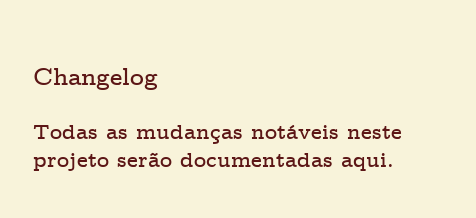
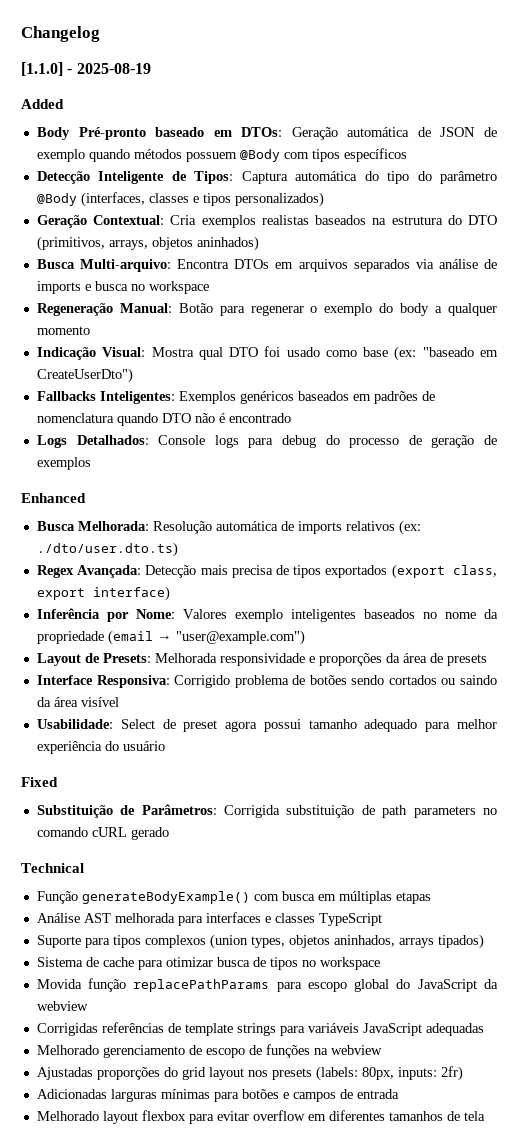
- Todas as mudanças notáveis neste projeto serão documentadas aqui.
+ [1.1.0] - 2025-08-19
+ Added
+ Body Pré-pronto baseado em DTOs: Geração automática de JSON de exemplo quando métodos possuem @Body com tipos específicos
+ Detecção Inteligente de Tipos: Captura automática do tipo do parâmetro @Body (interfaces, classes e tipos personalizados)
+ Geração Contextual: Cria exemplos realistas baseados na estrutura do DTO (primitivos, arrays, objetos aninhados)
+ Busca Multi-arquivo: Encontra DTOs em arquivos separados via análise de imports e busca no workspace
+ Regeneração Manual: Botão para regenerar o exemplo do body a qualquer momento
+ Indicação Visual: Mostra qual DTO foi usado como base (ex: "baseado em CreateUserDto")
+ Fallbacks Inteligentes: Exemplos genéricos baseados em padrões de nomenclatura quando DTO não é encontrado
+ Logs Detalhados: Console logs para debug do processo de geração de exemplos
+ Enhanced
+ Busca Melhorada: Resolução automática de imports relativos (ex: ./dto/user.dto.ts)
+ Regex Avançada: Detecção mais precisa de tipos exportados (export class, export interface)
+ Inferência por Nome: Valores exemplo inteligentes baseados no nome da propriedade (email → "user@example.com")
+ Layout de Presets: Melhorada responsividade e proporções da área de presets
+ Interface Responsiva: Corrigido problema de botões sendo cortados ou saindo da área visível
+ Usabilidade: Select de preset agora possui tamanho adequado para melhor experiência do usuário
+ Fixed
+ Substituição de Parâmetros: Corrigida substituição de path parameters no comando cURL gerado
+ Technical
+ Função generateBodyExample() com busca em múltiplas etapas
+ Análise AST melhorada para interfaces e classes TypeScript
+ Suporte para tipos complexos (union types, objetos aninhados, arrays tipados)
+ Sistema de cache para otimizar busca de tipos no workspace
+ Movida função replacePathParams para escopo global do JavaScript da webview
+ Corrigidas referências de template strings para variáveis JavaScript adequadas
+ Melhorado gerenciamento de escopo de funções na webview
+ Ajustadas proporções do grid layout nos presets (labels: 80px, inputs: 2fr)
+ Adicionadas larguras mínimas para botões e campos de entrada
+ Melhorado layout flexbox para evitar overflow em diferentes tamanhos de tela

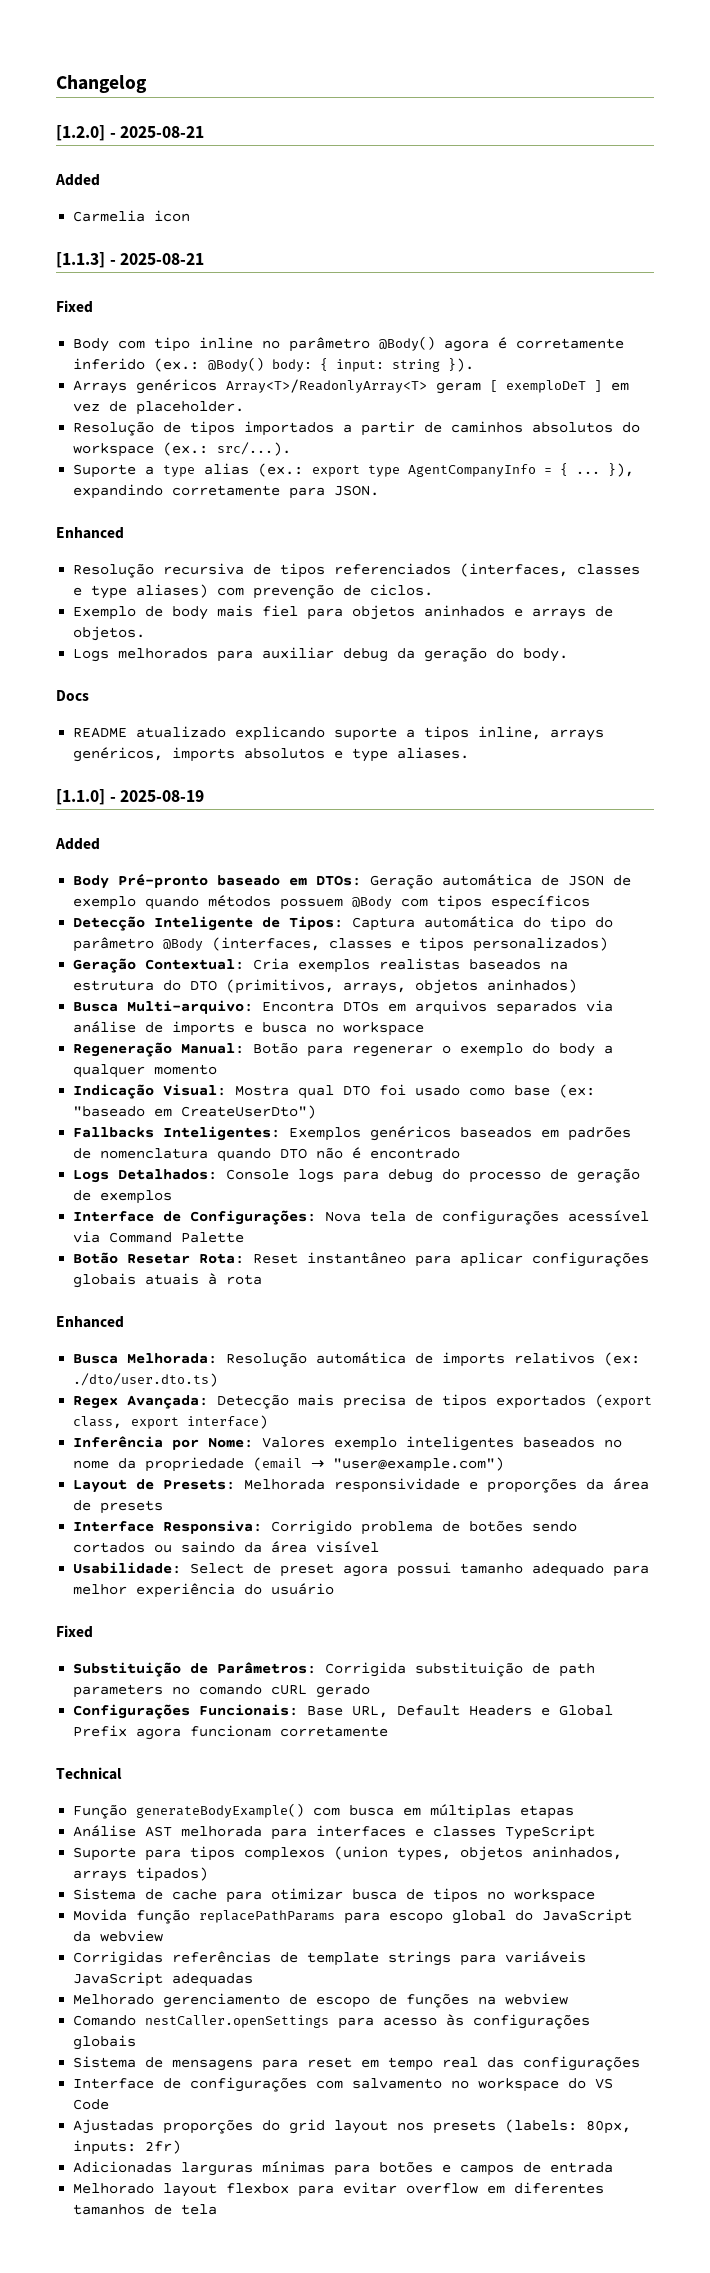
+ [1.2.0] - 2025-08-21
+ Added
+ Carmelia icon
+ [1.1.3] - 2025-08-21
+ Fixed
+ Body com tipo inline no parâmetro @Body() agora é corretamente inferido (ex.: @Body() body: { input: string }).
+ Arrays genéricos Array<T>/ReadonlyArray<T> geram [ exemploDeT ] em vez de placeholder.
+ Resolução de tipos importados a partir de caminhos absolutos do workspace (ex.: src/...).
+ Suporte a type alias (ex.: export type AgentCompanyInfo = { ... }), expandindo corretamente para JSON.
+ Enhanced
+ Resolução recursiva de tipos referenciados (interfaces, classes e type aliases) com prevenção de ciclos.
+ Exemplo de body mais fiel para objetos aninhados e arrays de objetos.
+ Logs melhorados para auxiliar debug da geração do body.
+ Docs
+ README atualizado explicando suporte a tipos inline, arrays genéricos, imports absolutos e type aliases.
+ Interface de Configurações: Nova tela de configurações acessível via Command Palette
+ Botão Resetar Rota: Reset instantâneo para aplicar configurações globais atuais à rota
+ Configurações Funcionais: Base URL, Default Headers e Global Prefix agora funcionam corretamente
+ Comando nestCaller.openSettings para acesso às configurações globais
+ Sistema de mensagens para reset em tempo real das configurações
+ Interface de configurações com salvamento no workspace do VS Code

